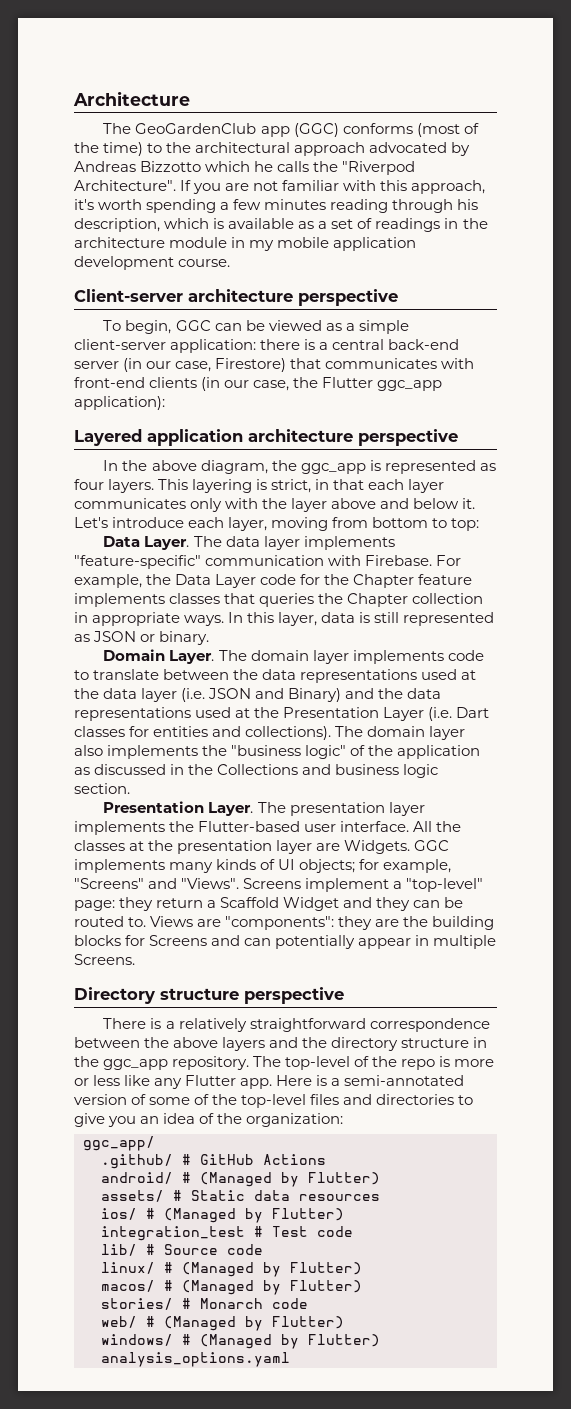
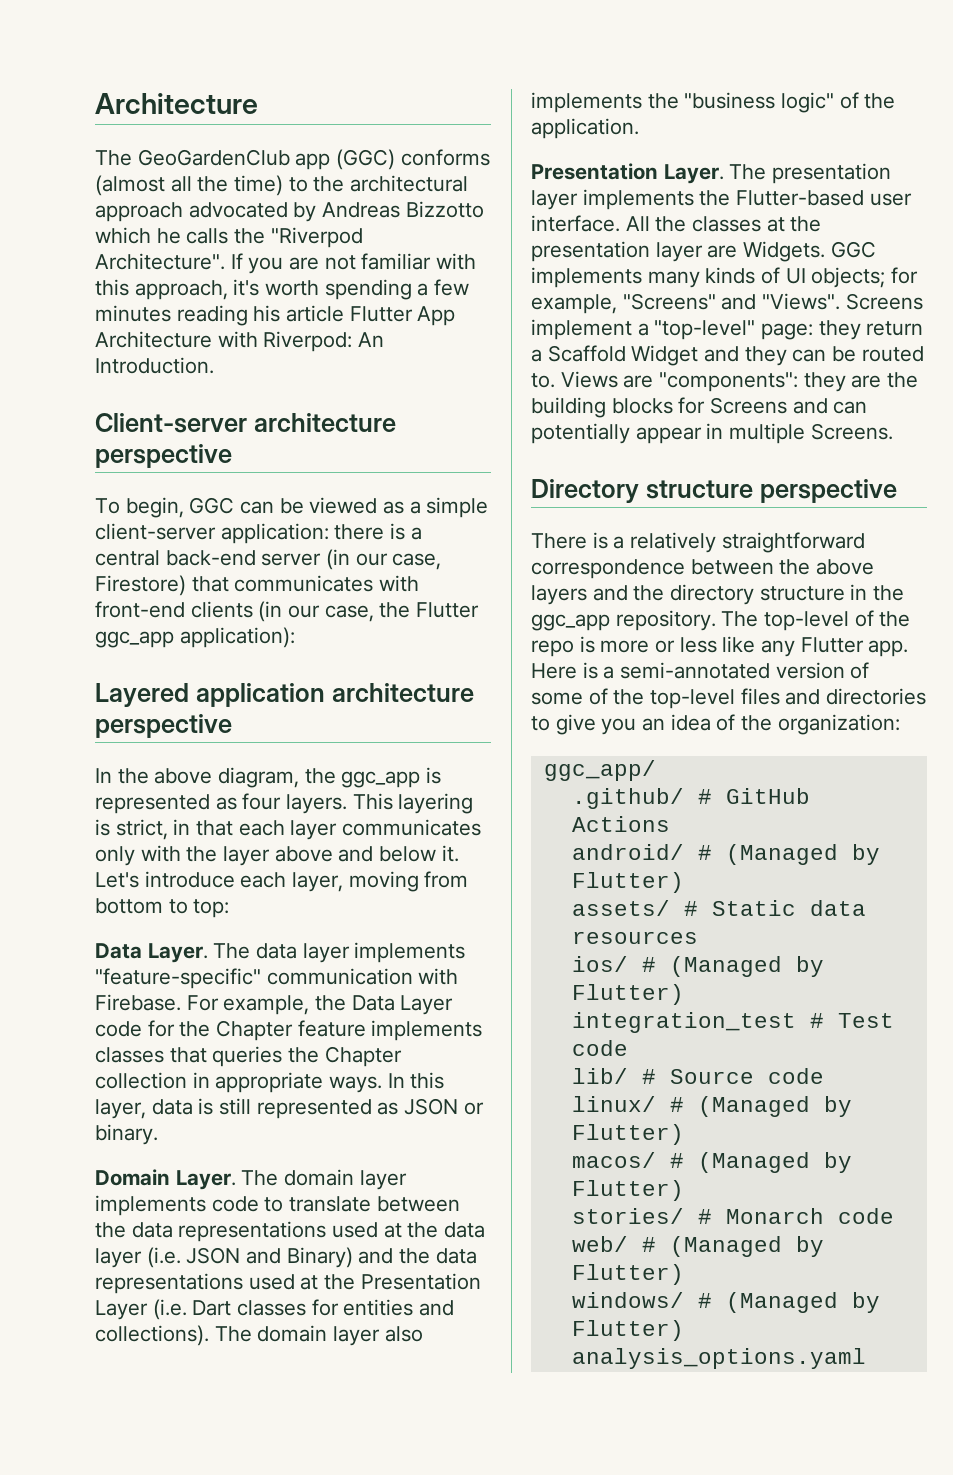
- The GeoGardenClub app (GGC) conforms (most of the time) to the architectural approach advocated by Andreas Bizzotto which he calls the "Riverpod Architecture".
+ The GeoGardenClub app (GGC) conforms (almost all the time) to the architectural approach advocated by Andreas Bizzotto which he calls the "Riverpod Architecture".
- If you are not familiar with this approach, it's worth spending a few minutes reading through his description, which is available as a set of readings in the architecture module in my mobile application development course.
+ If you are not familiar with this approach, it's worth spending a few minutes reading his article Flutter App Architecture with Riverpod: An Introduction.
- The domain layer also implements the "business logic" of the application as discussed in the Collections and business logic section.
+ The domain layer also implements the "business logic" of the application.

